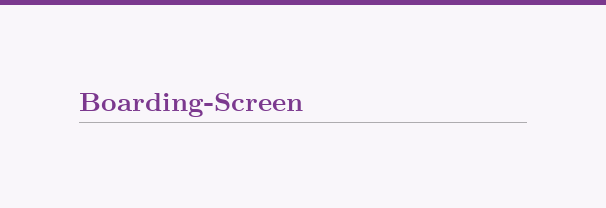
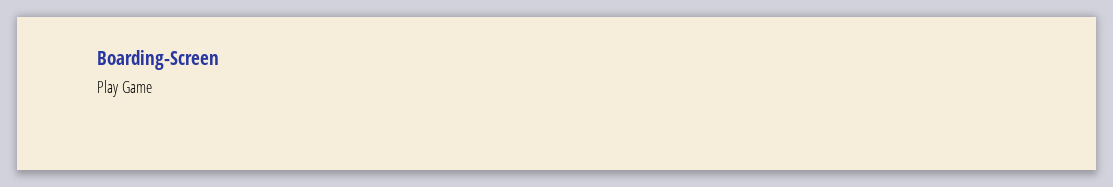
+ Play Game

